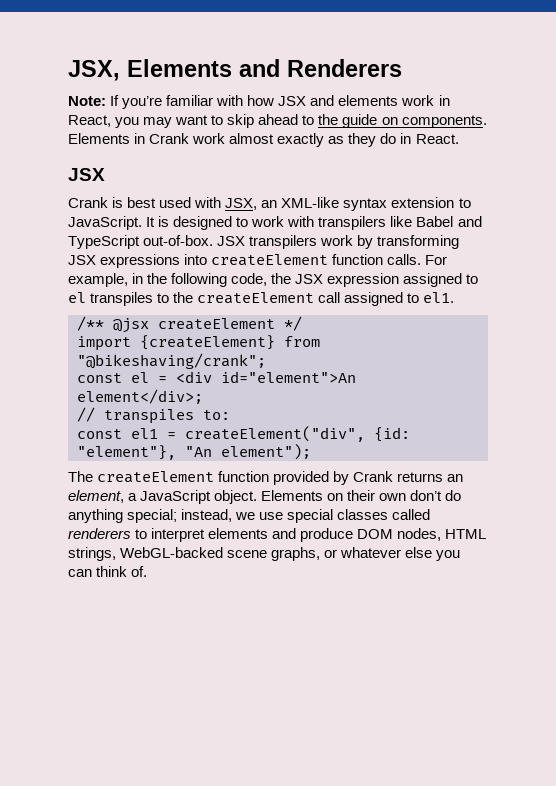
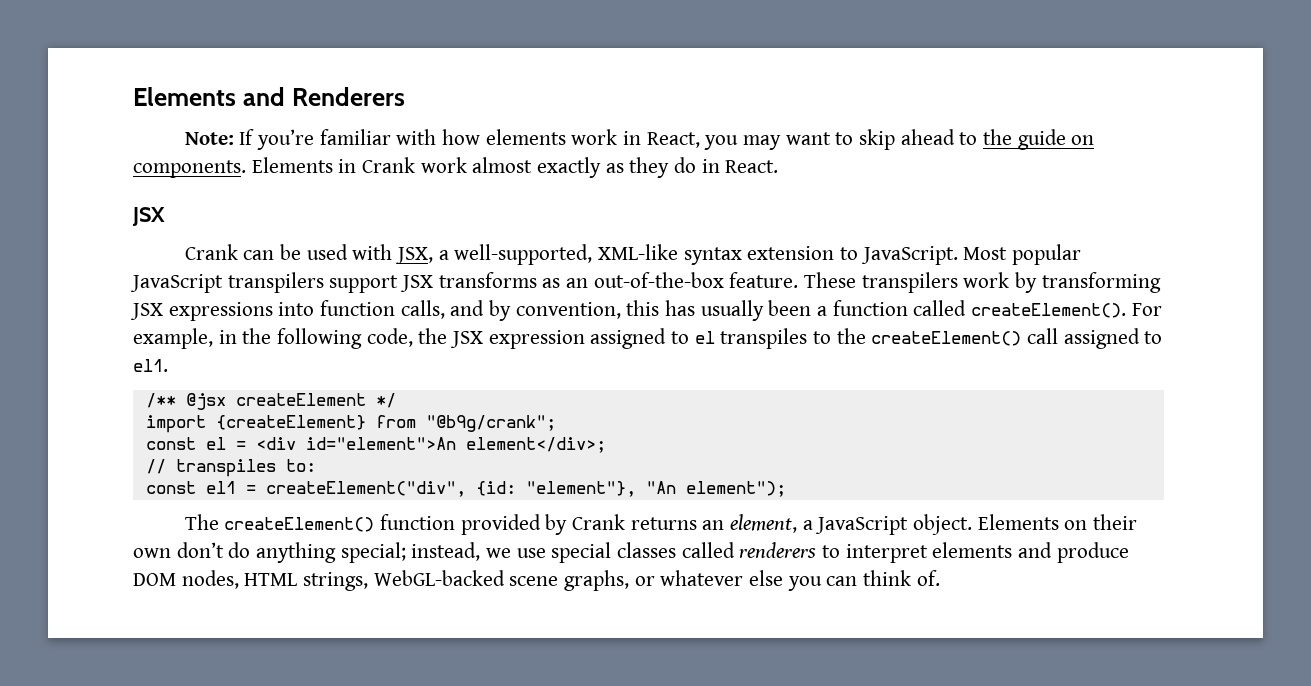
- JSX, Elements and Renderers
+ Elements and Renderers
- Note: If you’re familiar with how JSX and elements work in React, you may want to skip ahead to the guide on components.
+ Note: If you’re familiar with how elements work in React, you may want to skip ahead to the guide on components.
- Crank is best used with JSX, an XML-like syntax extension to JavaScript.
+ Crank can be used with JSX, a well-supported, XML-like syntax extension to JavaScript.
- It is designed to work with transpilers like Babel and TypeScript out-of-box. JSX transpilers work by transforming JSX expressions into createElement function calls.
+ Most popular JavaScript transpilers support JSX transforms as an out-of-the-box feature. These transpilers work by transforming JSX expressions into function calls, and by convention, this has usually been a function called createElement().
- For example, in the following code, the JSX expression assigned to el transpiles to the createElement call assigned to el1.
+ For example, in the following code, the JSX expression assigned to el transpiles to the createElement() call assigned to el1.
- import {createElement} from "@bikeshaving/crank";
+ import {createElement} from "@b9g/crank";
- The createElement function provided by Crank returns an element, a JavaScript object.
+ The createElement() function provided by Crank returns an element, a JavaScript object.

